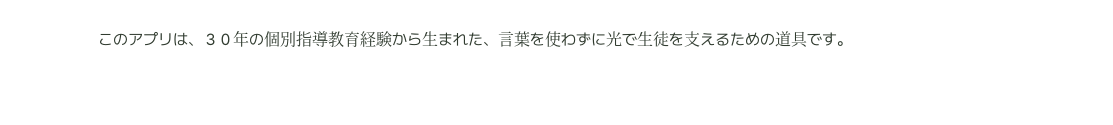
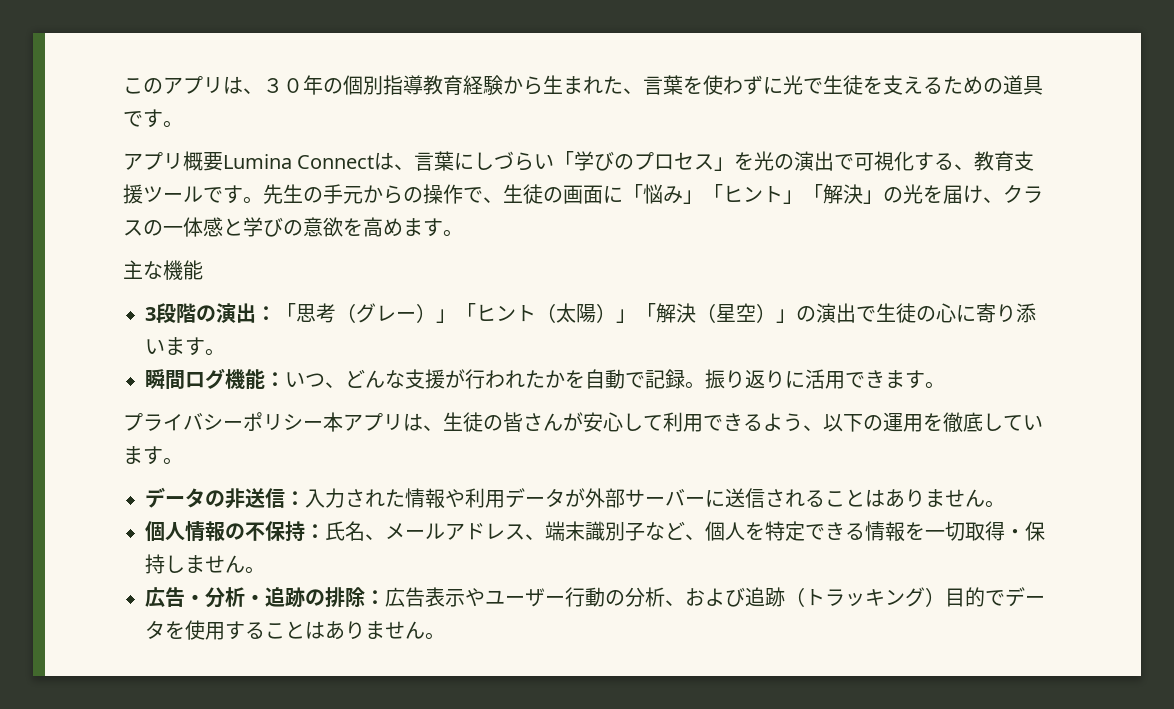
+ アプリ概要Lumina Connectは、言葉にしづらい「学びのプロセス」を光の演出で可視化する、教育支援ツールです。先生の手元からの操作で、生徒の画面に「悩み」「ヒント」「解決」の光を届け、クラスの一体感と学びの意欲を高めます。
+ 主な機能
+ 3段階の演出：「思考（グレー）」「ヒント（太陽）」「解決（星空）」の演出で生徒の心に寄り添います。
+ 瞬間ログ機能：いつ、どんな支援が行われたかを自動で記録。振り返りに活用できます。
+ プライバシーポリシー本アプリは、生徒の皆さんが安心して利用できるよう、以下の運用を徹底しています。
+ データの非送信：入力された情報や利用データが外部サーバーに送信されることはありません。
+ 個人情報の不保持：氏名、メールアドレス、端末識別子など、個人を特定できる情報を一切取得・保持しません。
+ 広告・分析・追跡の排除：広告表示やユーザー行動の分析、および追跡（トラッキング）目的でデータを使用することはありません。

